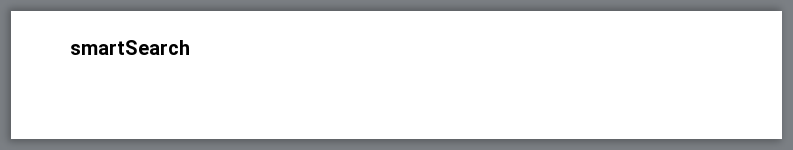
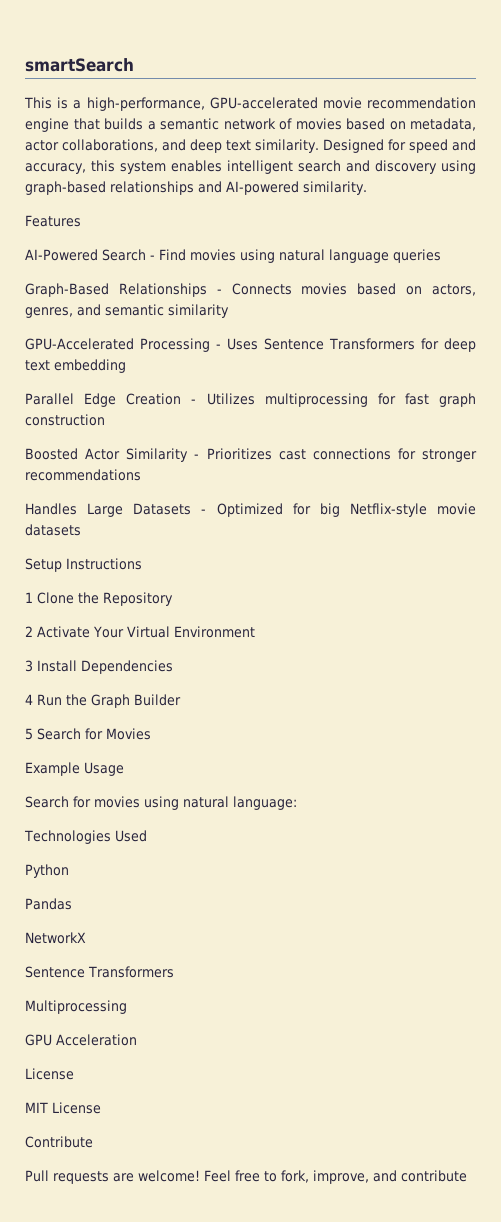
+ This is a high-performance, GPU-accelerated movie recommendation engine that builds a semantic network of movies based on metadata, actor collaborations, and deep text similarity. Designed for speed and accuracy, this system enables intelligent search and discovery using graph-based relationships and AI-powered similarity.
+ Features
+ AI-Powered Search - Find movies using natural language queries
+ Graph-Based Relationships - Connects movies based on actors, genres, and semantic similarity
+ GPU-Accelerated Processing - Uses Sentence Transformers for deep text embedding
+ Parallel Edge Creation - Utilizes multiprocessing for fast graph construction
+ Boosted Actor Similarity - Prioritizes cast connections for stronger recommendations
+ Handles Large Datasets - Optimized for big Netflix-style movie datasets
+ Setup Instructions
+ 1 Clone the Repository
+ 2 Activate Your Virtual Environment
+ 3 Install Dependencies
+ 4 Run the Graph Builder
+ 5 Search for Movies
+ Example Usage
+ Search for movies using natural language:
+ Technologies Used
+ Python
+ Pandas
+ NetworkX
+ Sentence Transformers
+ Multiprocessing
+ GPU Acceleration
+ License
+ MIT License
+ Contribute
+ Pull requests are welcome! Feel free to fork, improve, and contribute

